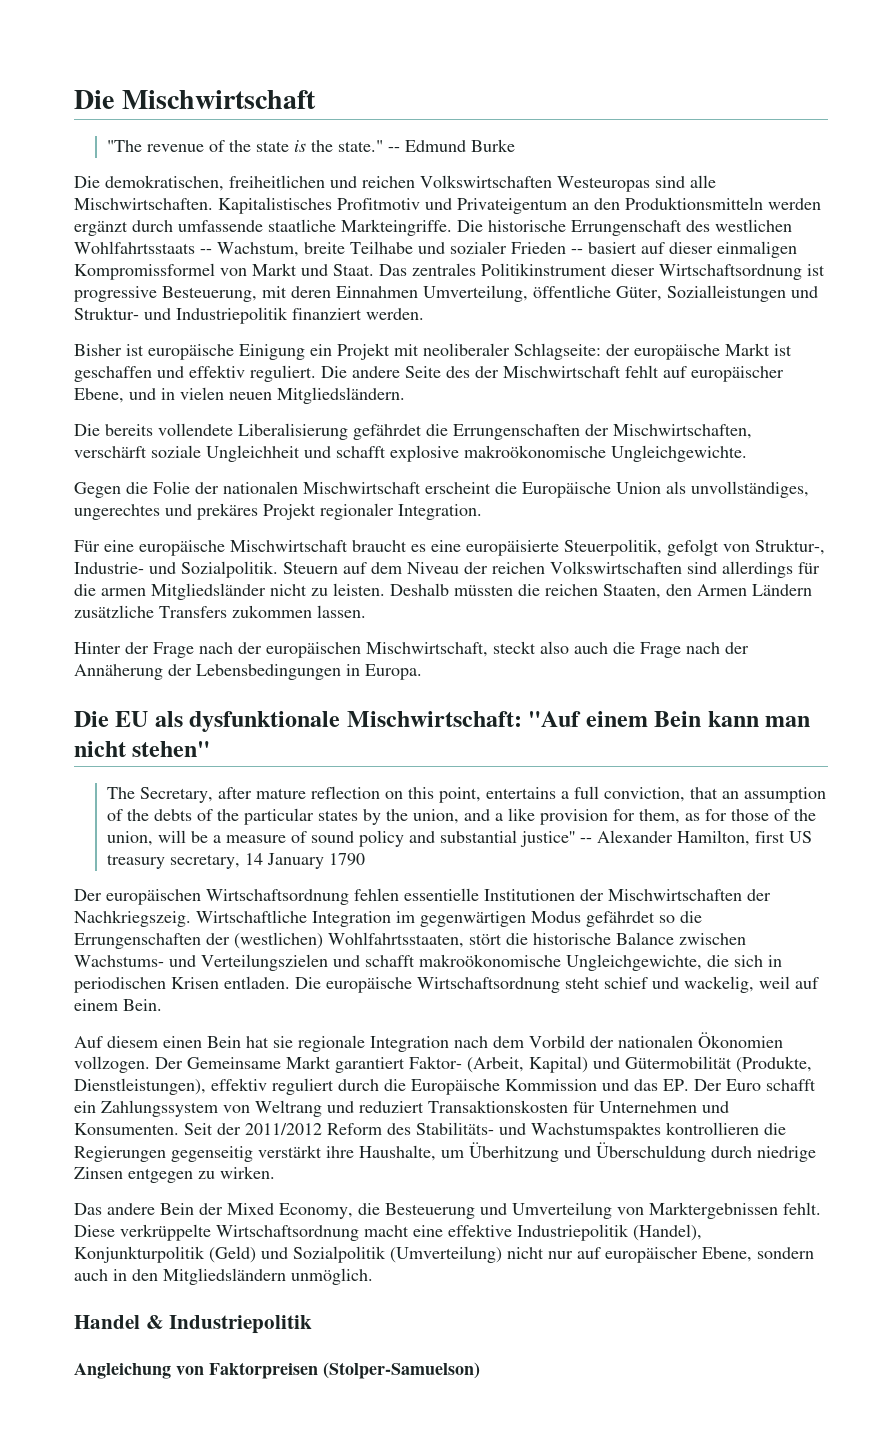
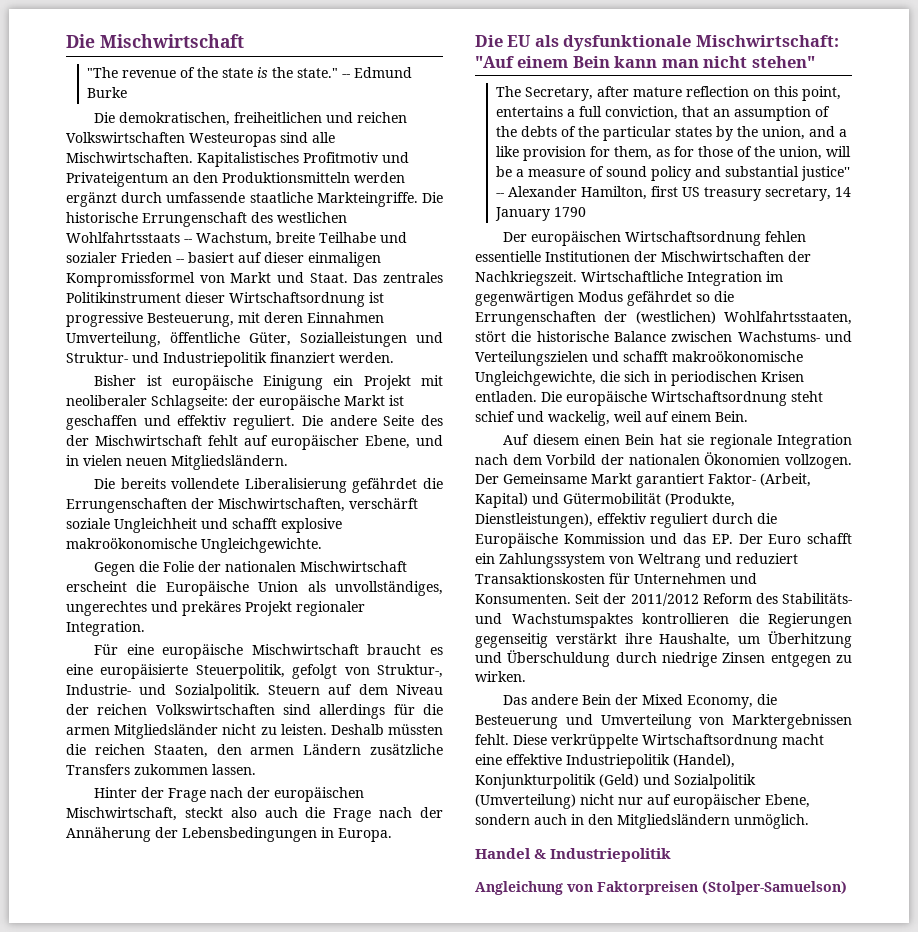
- Deshalb müssten die reichen Staaten, den Armen Ländern zusätzliche Transfers zukommen lassen.
+ Deshalb müssten die reichen Staaten, den armen Ländern zusätzliche Transfers zukommen lassen.
- Der europäischen Wirtschaftsordnung fehlen essentielle Institutionen der Mischwirtschaften der Nachkriegszeig.
+ Der europäischen Wirtschaftsordnung fehlen essentielle Institutionen der Mischwirtschaften der Nachkriegszeit.

